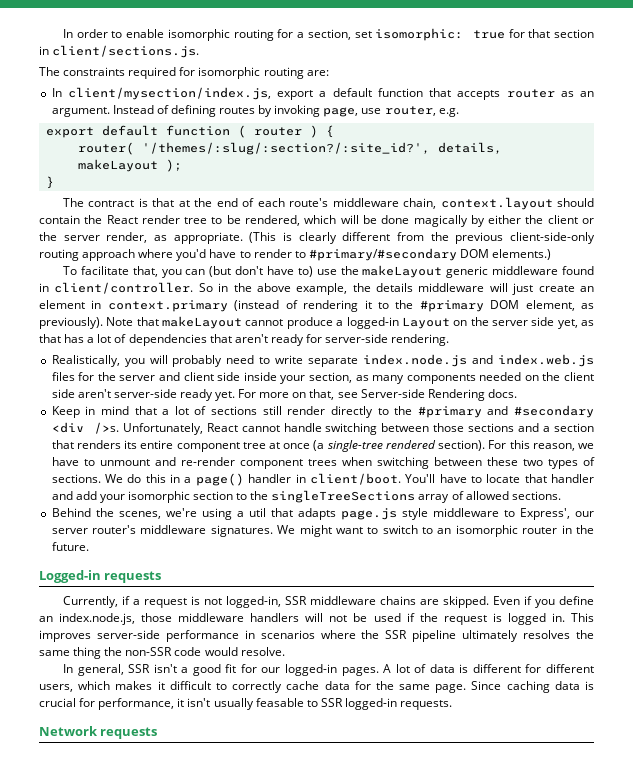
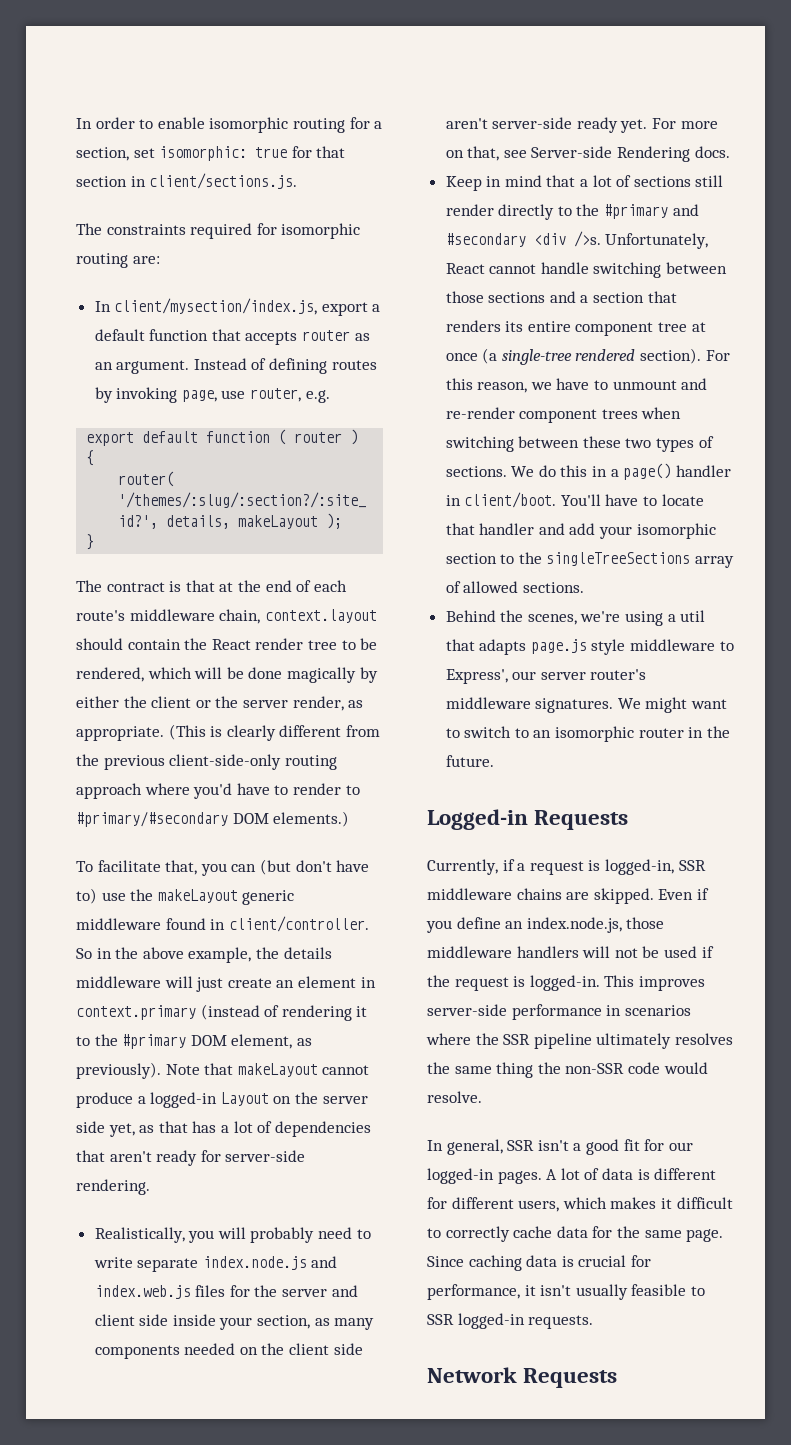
- Logged-in requests
+ Logged-in Requests
- Currently, if a request is not logged-in, SSR middleware chains are skipped.
+ Currently, if a request is logged-in, SSR middleware chains are skipped.
- Even if you define an index.node.js, those middleware handlers will not be used if the request is logged in.
+ Even if you define an index.node.js, those middleware handlers will not be used if the request is logged-in.
- Since caching data is crucial for performance, it isn't usually feasable to SSR logged-in requests.
+ Since caching data is crucial for performance, it isn't usually feasible to SSR logged-in requests.
- Network requests
+ Network Requests

